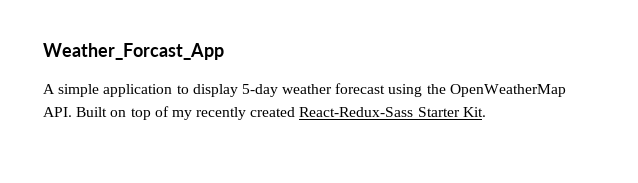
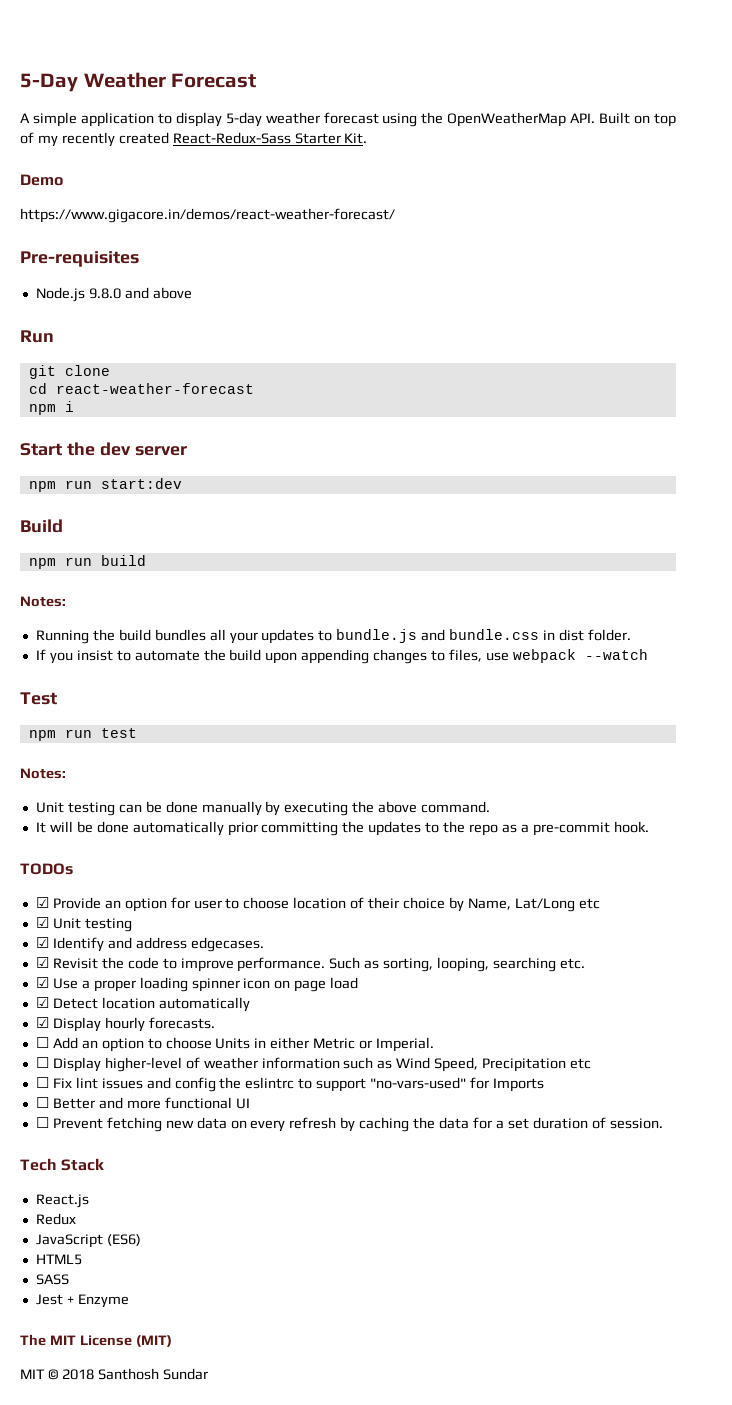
- Weather_Forcast_App
+ 5-Day Weather Forecast
+ Demo
+ https://www.gigacore.in/demos/react-weather-forecast/
+ Pre-requisites
+ Node.js 9.8.0 and above
+ Run
+ git clone
+ cd react-weather-forecast
+ npm i
+ Start the dev server
+ npm run start:dev
+ Build
+ npm run build
+ Notes:
+ Running the build bundles all your updates to bundle.js and bundle.css in dist folder.
+ If you insist to automate the build upon appending changes to files, use webpack --watch
+ Test
+ npm run test
+ Notes:
+ Unit testing can be done manually by executing the above command.
+ It will be done automatically prior committing the updates to the repo as a pre-commit hook.
+ TODOs
+ ☑ Provide an option for user to choose location of their choice by Name, Lat/Long etc
+ ☑ Unit testing
+ ☑ Identify and address edgecases.
+ ☑ Revisit the code to improve performance. Such as sorting, looping, searching etc.
+ ☑ Use a proper loading spinner icon on page load
+ ☑ Detect location automatically
+ ☑ Display hourly forecasts.
+ ☐ Add an option to choose Units in either Metric or Imperial.
+ ☐ Display higher-level of weather information such as Wind Speed, Precipitation etc
+ ☐ Fix lint issues and config the eslintrc to support "no-vars-used" for Imports
+ ☐ Better and more functional UI
+ ☐ Prevent fetching new data on every refresh by caching the data for a set duration of session.
+ Tech Stack
+ React.js
+ Redux
+ JavaScript (ES6)
+ HTML5
+ SASS
+ Jest + Enzyme
+ The MIT License (MIT)
+ MIT © 2018 Santhosh Sundar

